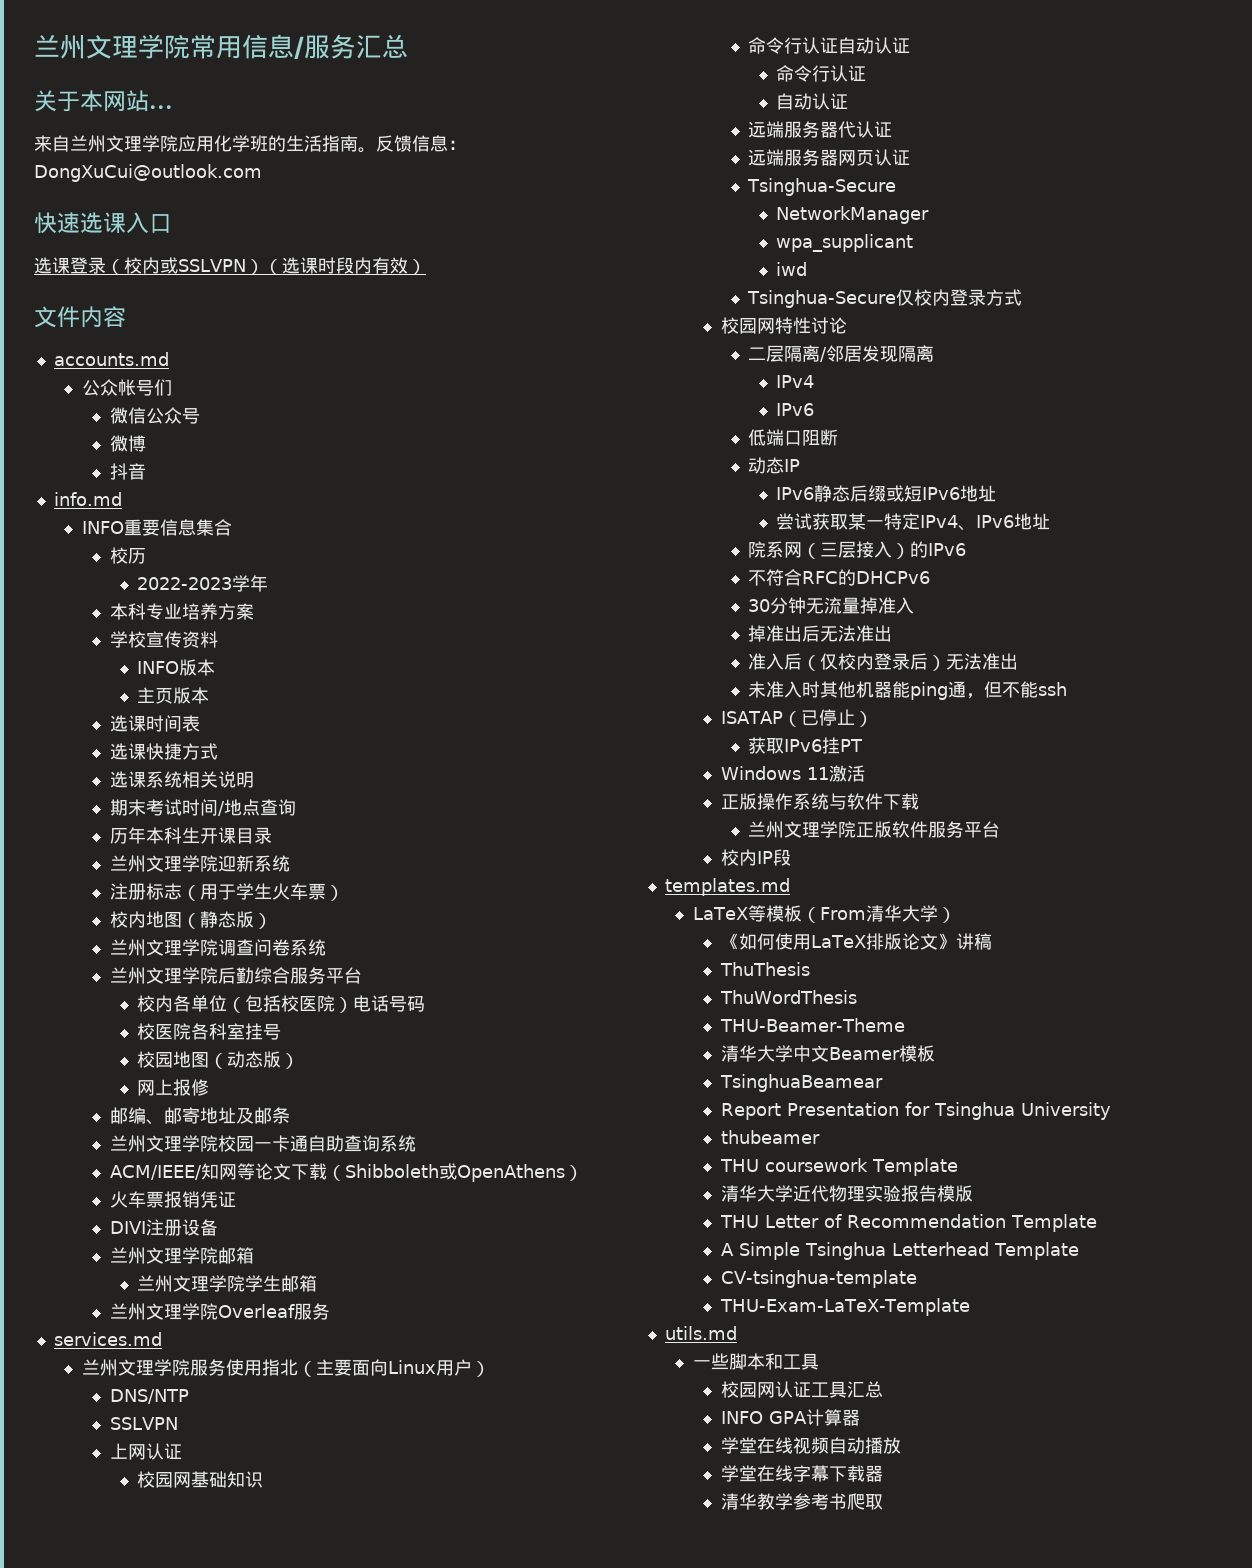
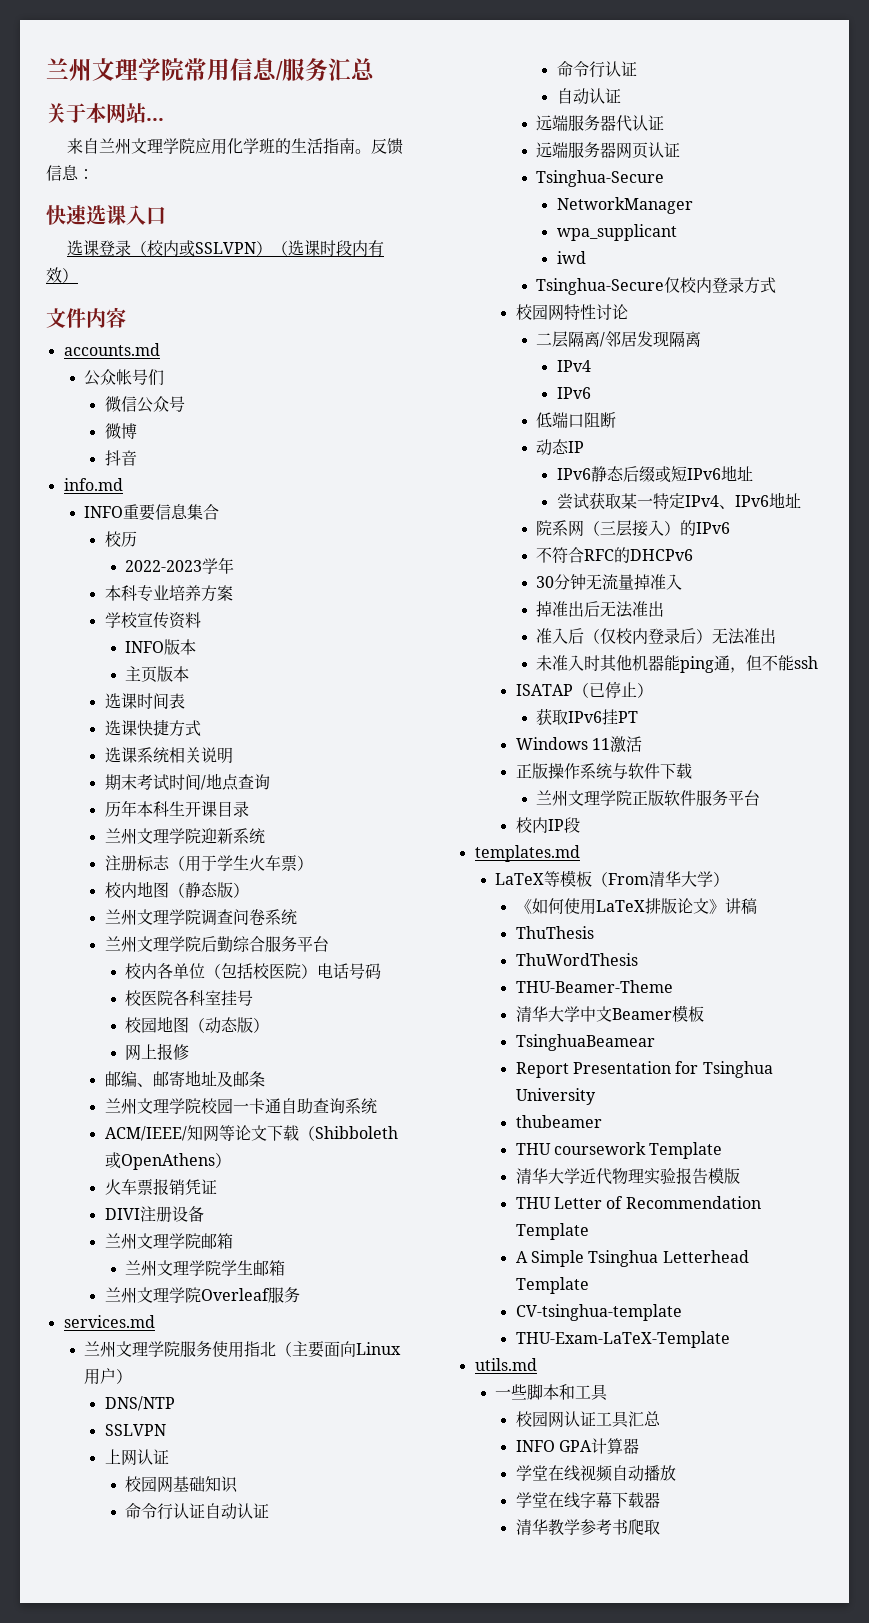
- 反馈信息：DongXuCui@outlook.com
+ 反馈信息：

